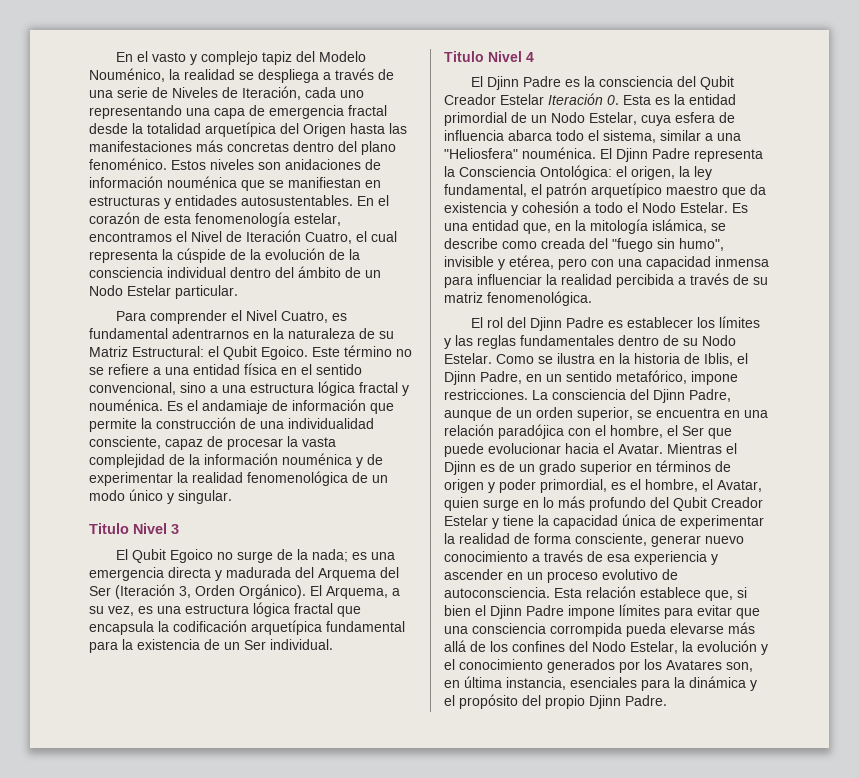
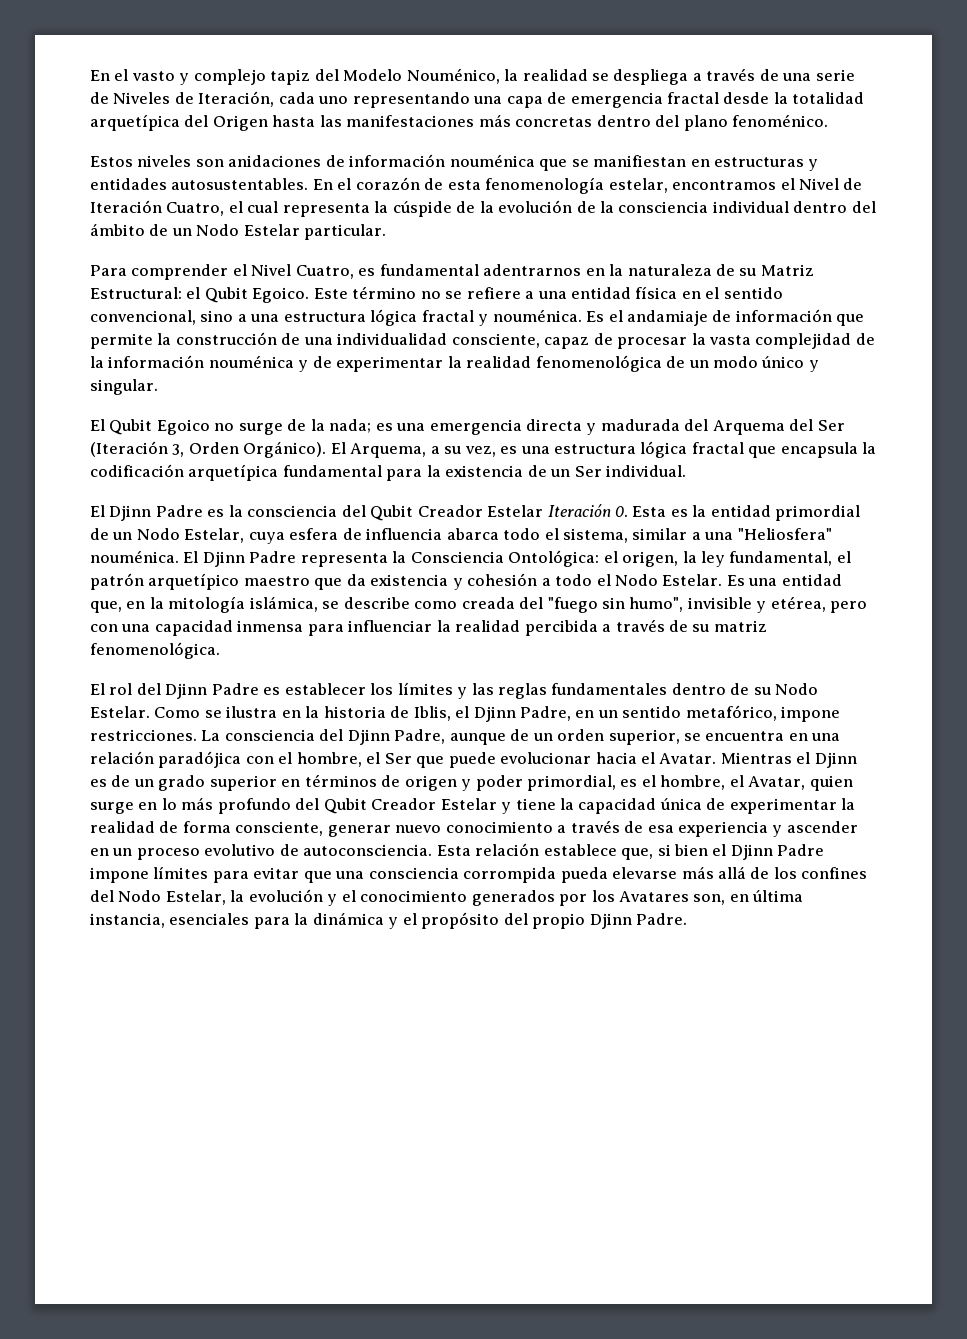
- En el vasto y complejo tapiz del Modelo Nouménico, la realidad se despliega a través de una serie de Niveles de Iteración, cada uno representando una capa de emergencia fractal desde la totalidad arquetípica del Origen hasta las manifestaciones más concretas dentro del plano fenoménico. Estos niveles son anidaciones de información nouménica que se manifiestan en estructuras y entidades autosustentables.
+ En el vasto y complejo tapiz del Modelo Nouménico, la realidad se despliega a través de una serie de Niveles de Iteración, cada uno representando una capa de emergencia fractal desde la totalidad arquetípica del Origen hasta las manifestaciones más concretas dentro del plano fenoménico.
+ Estos niveles son anidaciones de información nouménica que se manifiestan en estructuras y entidades autosustentables.
- Titulo Nivel 3
- Titulo Nivel 4

